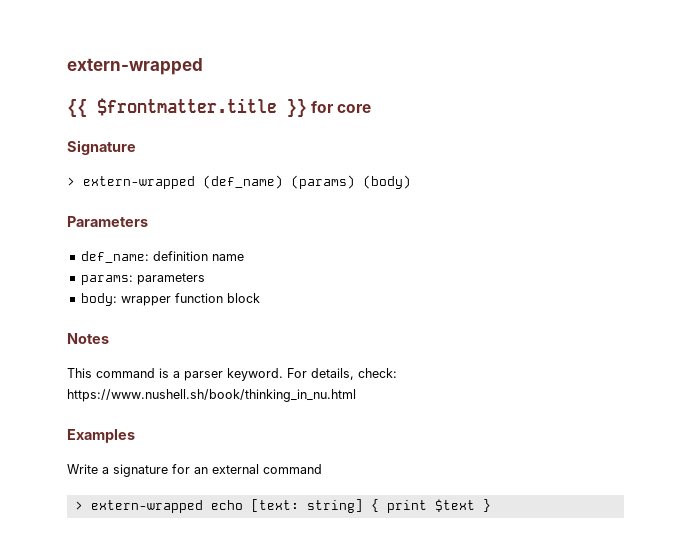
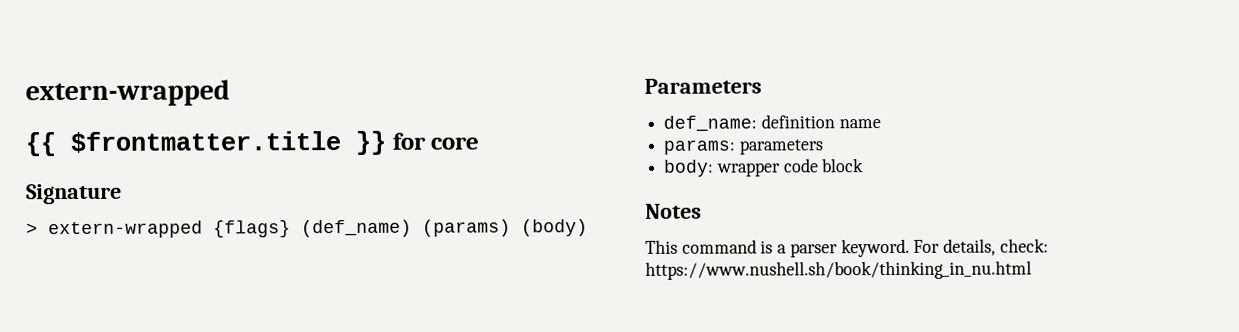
- > extern-wrapped (def_name) (params) (body)
+ > extern-wrapped {flags} (def_name) (params) (body)
- body: wrapper function block
+ body: wrapper code block
- Examples
- Write a signature for an external command
- > extern-wrapped echo [text: string] { print $text }

